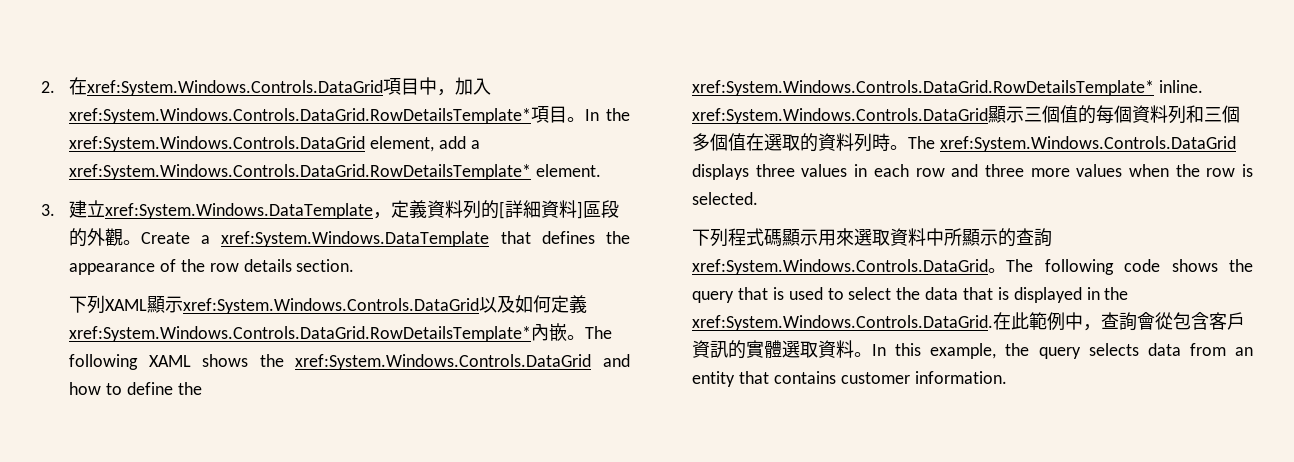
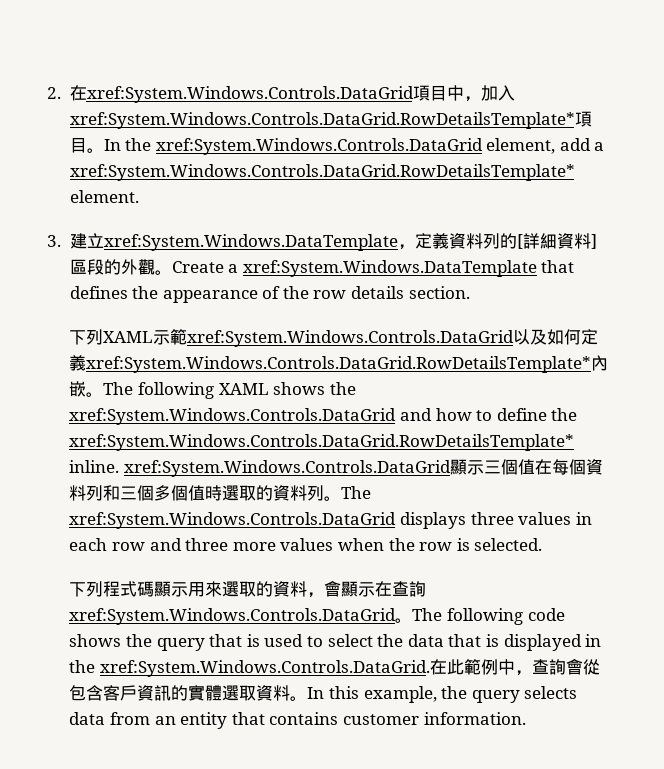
- 下列XAML顯示xref:System.Windows.Controls.DataGrid以及如何定義xref:System.Windows.Controls.DataGrid.RowDetailsTemplate*內嵌。
+ 下列XAML示範xref:System.Windows.Controls.DataGrid以及如何定義xref:System.Windows.Controls.DataGrid.RowDetailsTemplate*內嵌。
- The following XAML shows the xref:System.Windows.Controls.DataGrid and how to define the xref:System.Windows.Controls.DataGrid.RowDetailsTemplate* inline. xref:System.Windows.Controls.DataGrid顯示三個值的每個資料列和三個多個值在選取的資料列時。
+ The following XAML shows the xref:System.Windows.Controls.DataGrid and how to define the xref:System.Windows.Controls.DataGrid.RowDetailsTemplate* inline. xref:System.Windows.Controls.DataGrid顯示三個值在每個資料列和三個多個值時選取的資料列。
- 下列程式碼顯示用來選取資料中所顯示的查詢xref:System.Windows.Controls.DataGrid。
+ 下列程式碼顯示用來選取的資料，會顯示在查詢xref:System.Windows.Controls.DataGrid。

